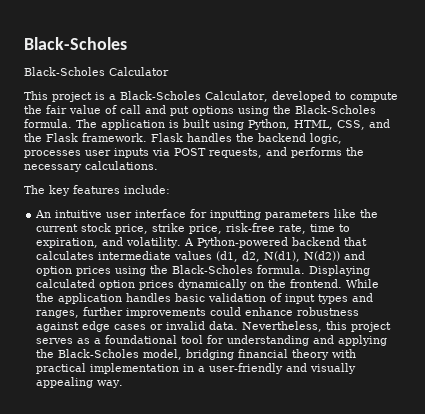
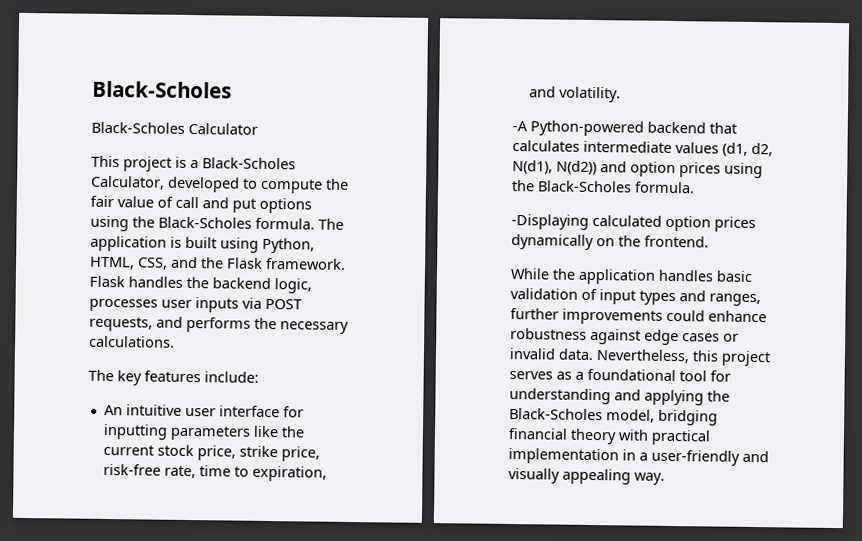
- An intuitive user interface for inputting parameters like the current stock price, strike price, risk-free rate, time to expiration, and volatility. A Python-powered backend that calculates intermediate values (d1, d2, N(d1), N(d2)) and option prices using the Black-Scholes formula. Displaying calculated option prices dynamically on the frontend. While the application handles basic validation of input types and ranges, further improvements could enhance robustness against edge cases or invalid data.
+ An intuitive user interface for inputting parameters like the current stock price, strike price, risk-free rate, time to expiration, and volatility.
+ -A Python-powered backend that calculates intermediate values (d1, d2, N(d1), N(d2)) and option prices using the Black-Scholes formula.
+ -Displaying calculated option prices dynamically on the frontend.
+ While the application handles basic validation of input types and ranges, further improvements could enhance robustness against edge cases or invalid data.

